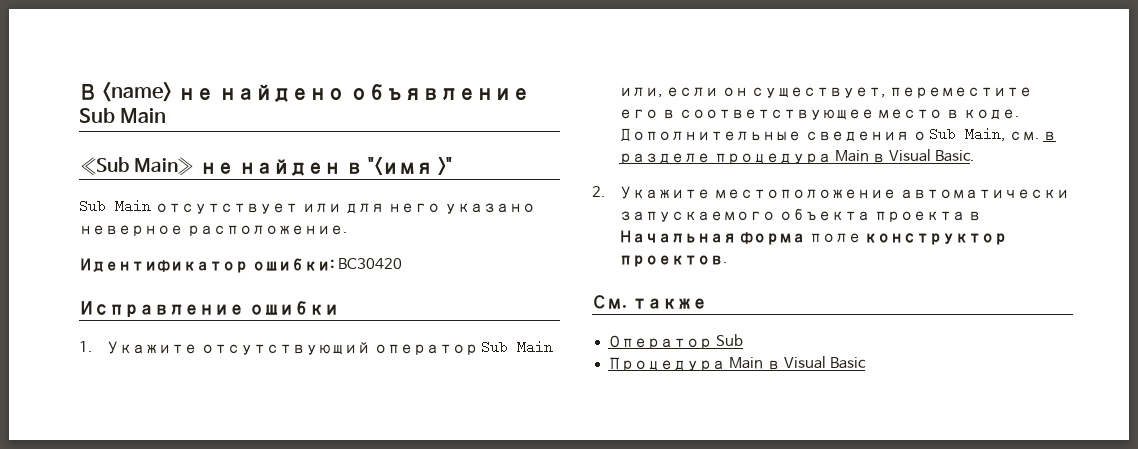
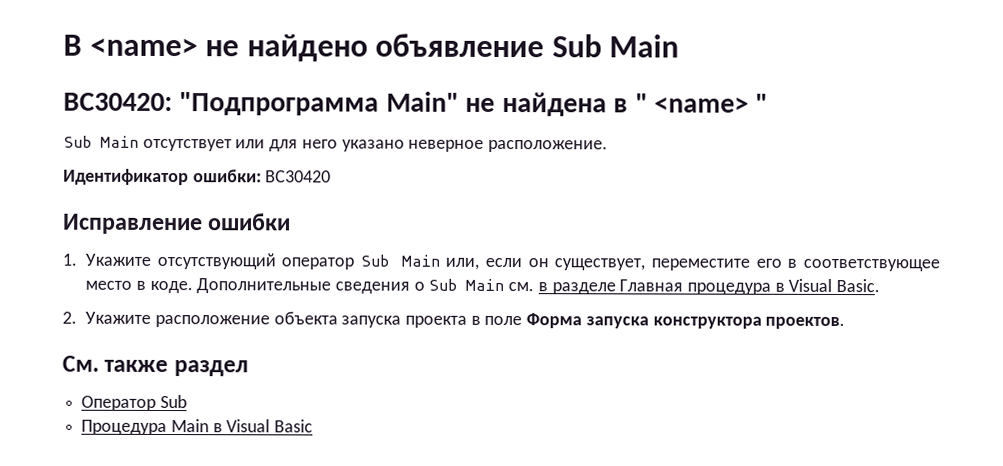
- «Sub Main» не найден в "<имя >"
+ BC30420: "Подпрограмма Main" не найдена в " <name> "
- Дополнительные сведения о Sub Main, см. в разделе процедура Main в Visual Basic.
+ Дополнительные сведения о Sub Main см. в разделе Главная процедура в Visual Basic.
- 2. Укажите местоположение автоматически запускаемого объекта проекта в Начальная форма поле конструктор проектов.
+ 2. Укажите расположение объекта запуска проекта в поле Форма запуска конструктора проектов.
- См. также
+ См. также раздел

